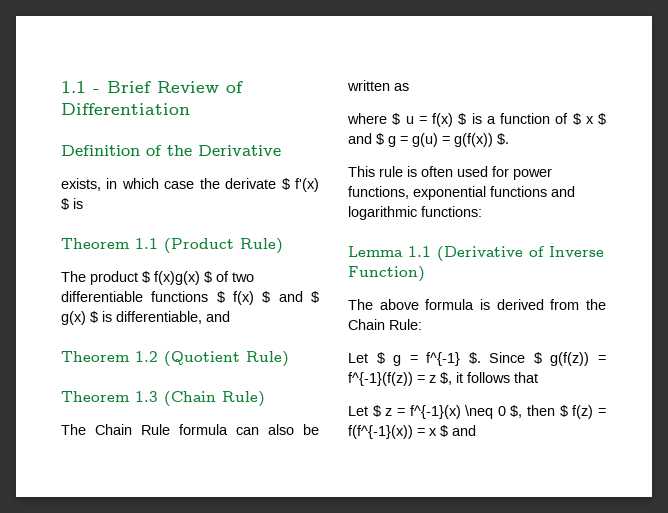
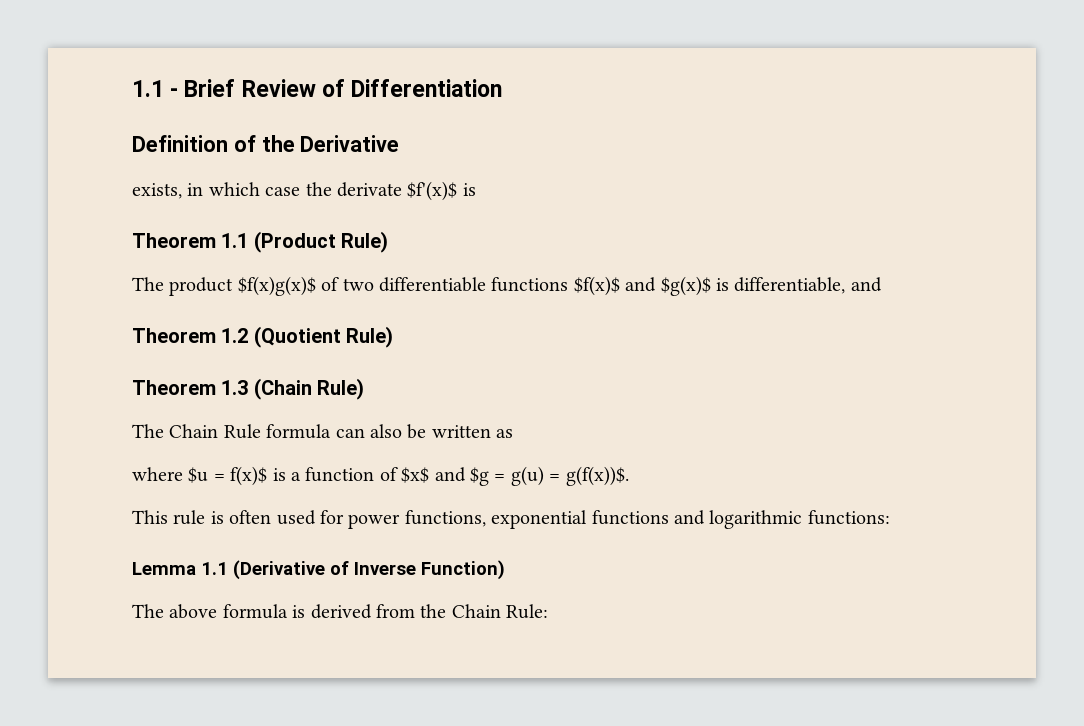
- exists, in which case the derivate $ f'(x) $ is
+ exists, in which case the derivate $f'(x)$ is
- The product $ f(x)g(x) $ of two differentiable functions $ f(x) $ and $ g(x) $ is differentiable, and
+ The product $f(x)g(x)$ of two differentiable functions $f(x)$ and $g(x)$ is differentiable, and
- where $ u = f(x) $ is a function of $ x $ and $ g = g(u) = g(f(x)) $.
+ where $u = f(x)$ is a function of $x$ and $g = g(u) = g(f(x))$.
- Let $ g = f^{-1} $. Since $ g(f(z)) = f^{-1}(f(z)) = z $, it follows that
- Let $ z = f^{-1}(x) \neq 0 $, then $ f(z) = f(f^{-1}(x)) = x $ and

